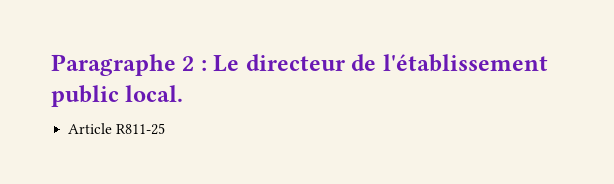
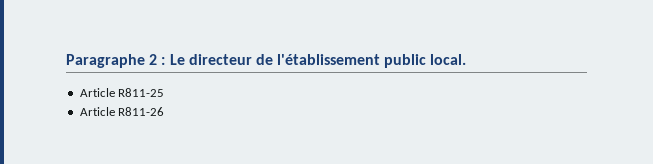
+ Article R811-26

